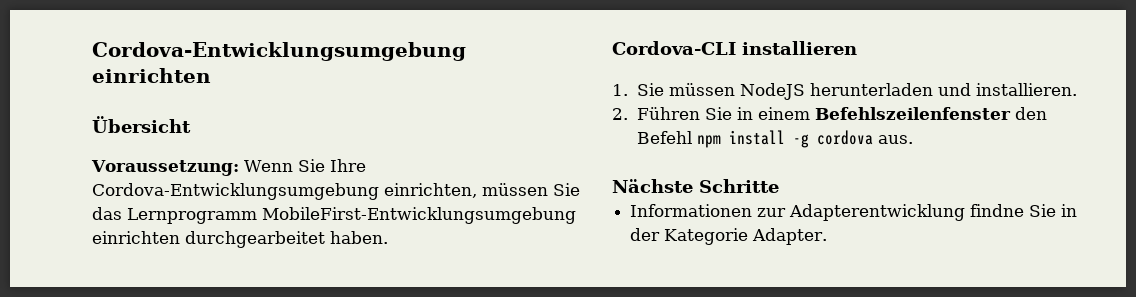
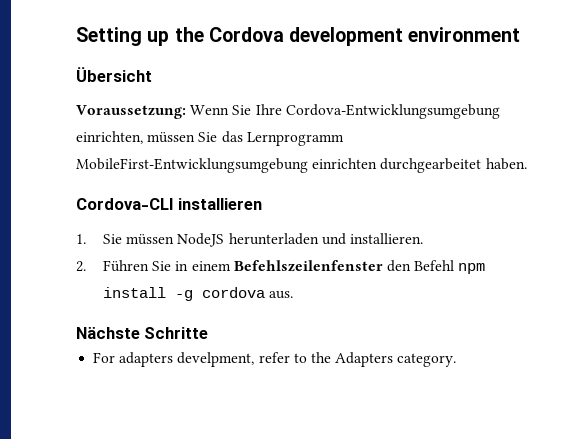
- Cordova-Entwicklungsumgebung einrichten
+ Setting up the Cordova development environment
- Informationen zur Adapterentwicklung findne Sie in der Kategorie Adapter.
+ For adapters develpment, refer to the Adapters category.

